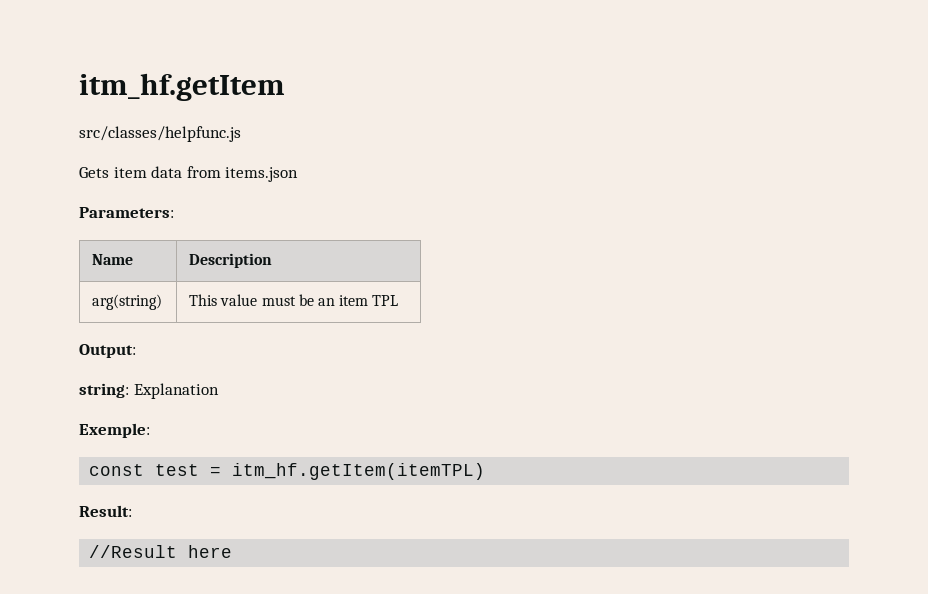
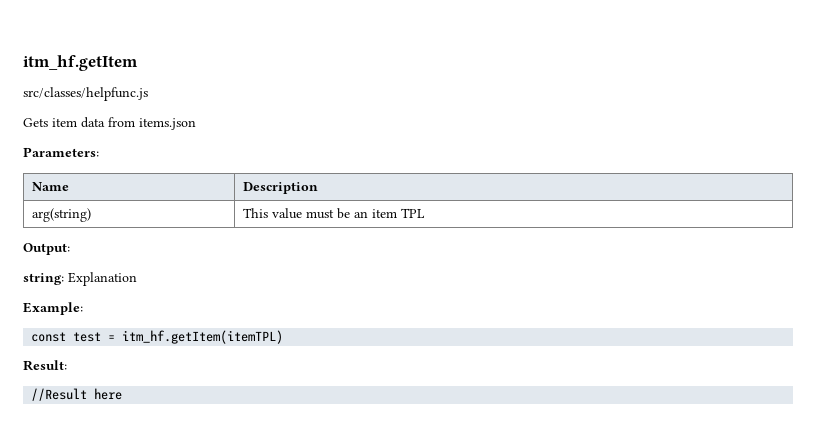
- Exemple:
+ Example:

